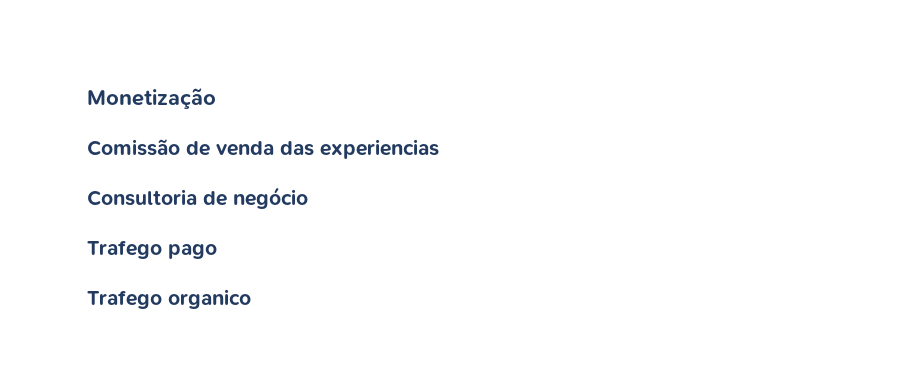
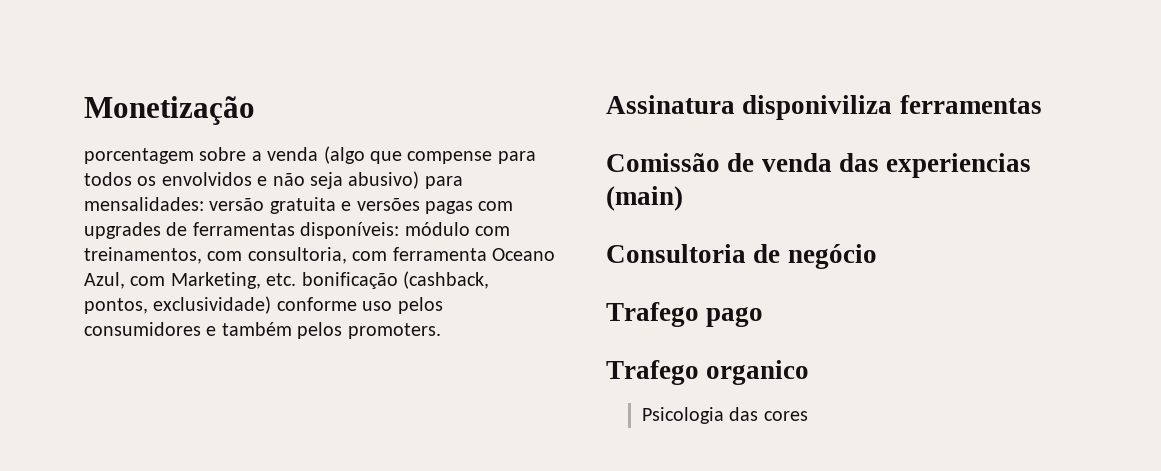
+ porcentagem sobre a venda (algo que compense para todos os envolvidos e não seja abusivo) para mensalidades: versão gratuita e versões pagas com upgrades de ferramentas disponíveis: módulo com treinamentos, com consultoria, com ferramenta Oceano Azul, com Marketing, etc. bonificação (cashback, pontos, exclusividade) conforme uso pelos consumidores e também pelos promoters.
+ Assinatura disponiviliza ferramentas
- Comissão de venda das experiencias
+ Comissão de venda das experiencias (main)
+ Psicologia das cores

